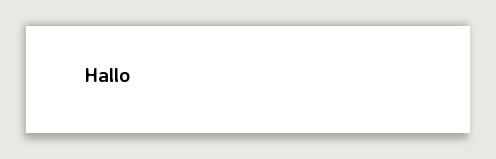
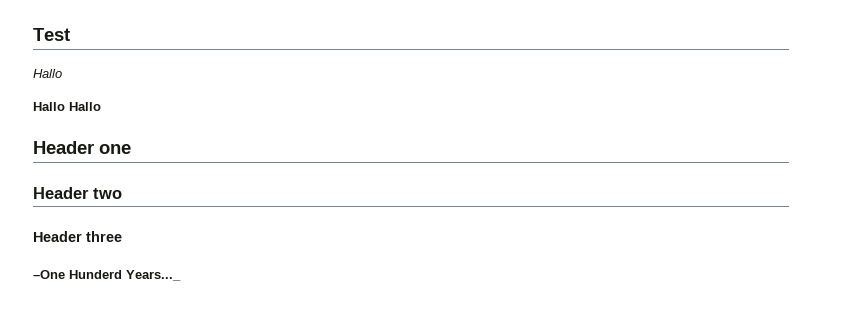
+ Test
  Hallo
+ Hallo Hallo
+ Header one
+ Header two
+ Header three
+ –One Hunderd Years..._

